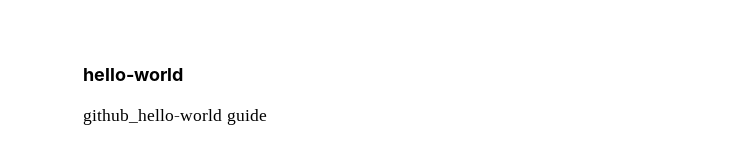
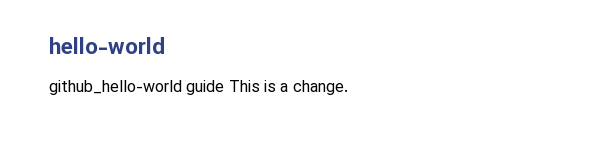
- github_hello-world guide
+ github_hello-world guide This is a change.

